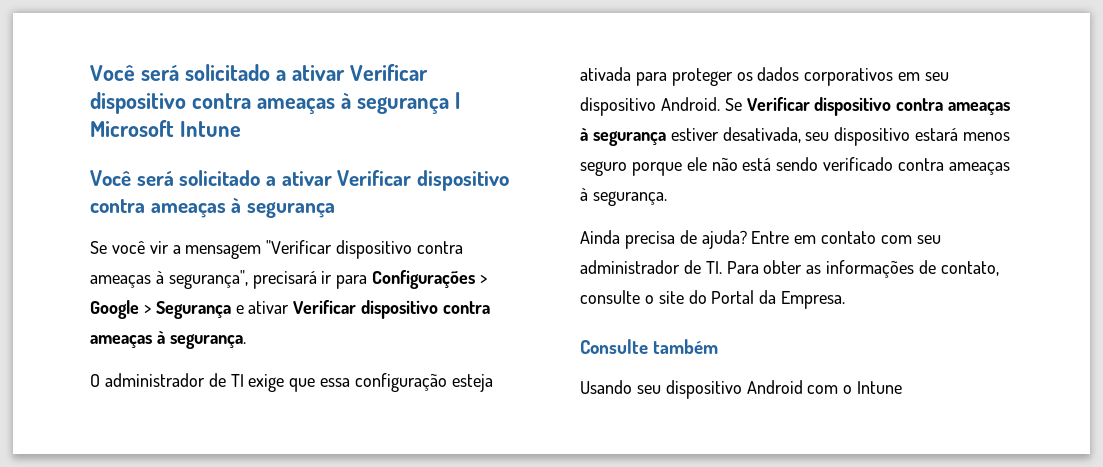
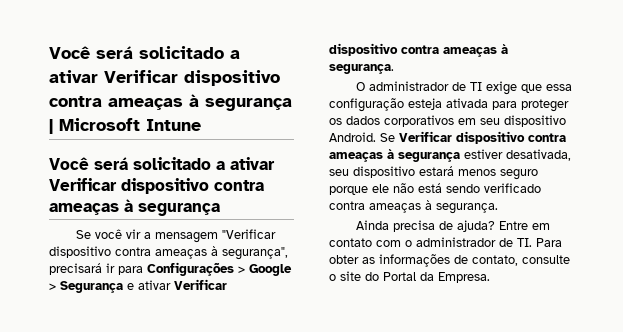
- Entre em contato com seu administrador de TI. Para obter as informações de contato, consulte o site do Portal da Empresa.
+ Entre em contato com o administrador de TI. Para obter as informações de contato, consulte o site do Portal da Empresa.
- Consulte também
- Usando seu dispositivo Android com o Intune

